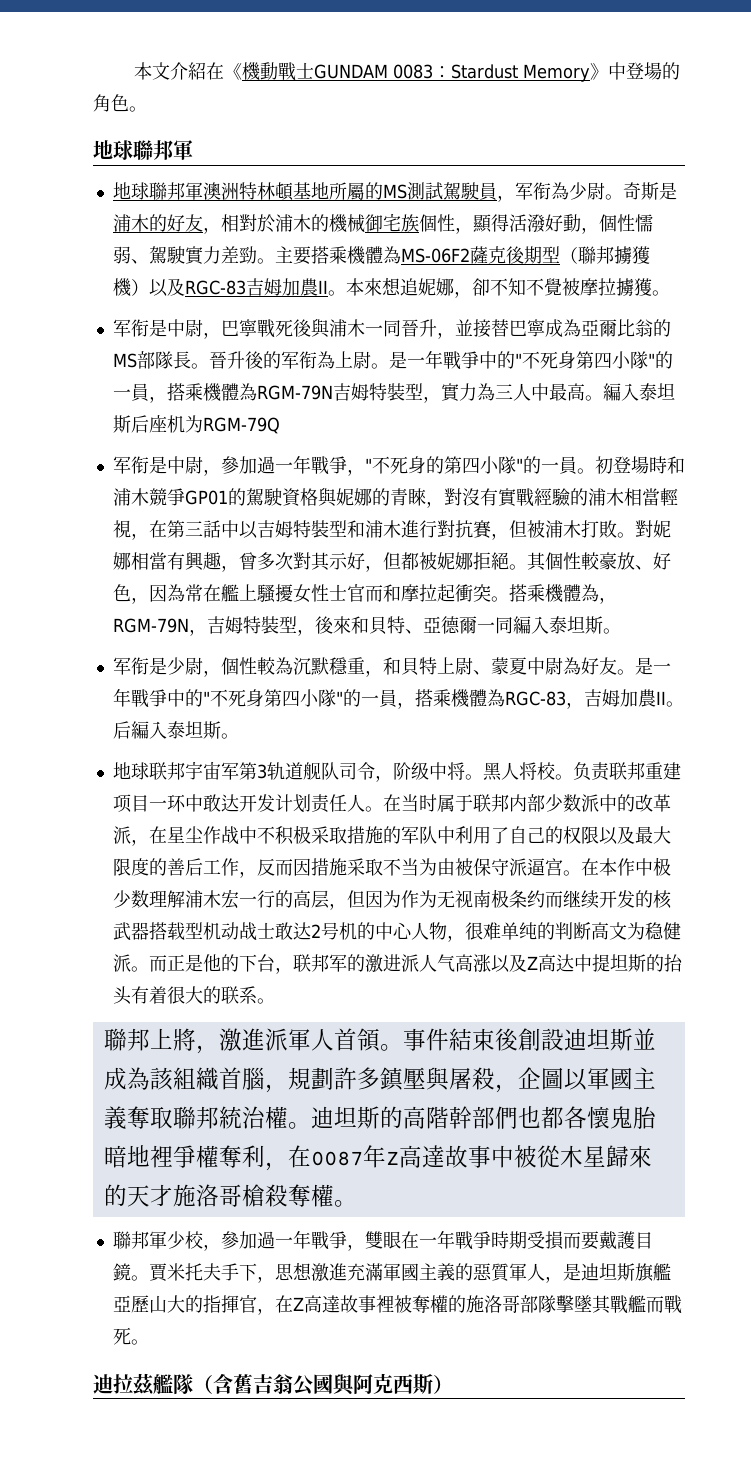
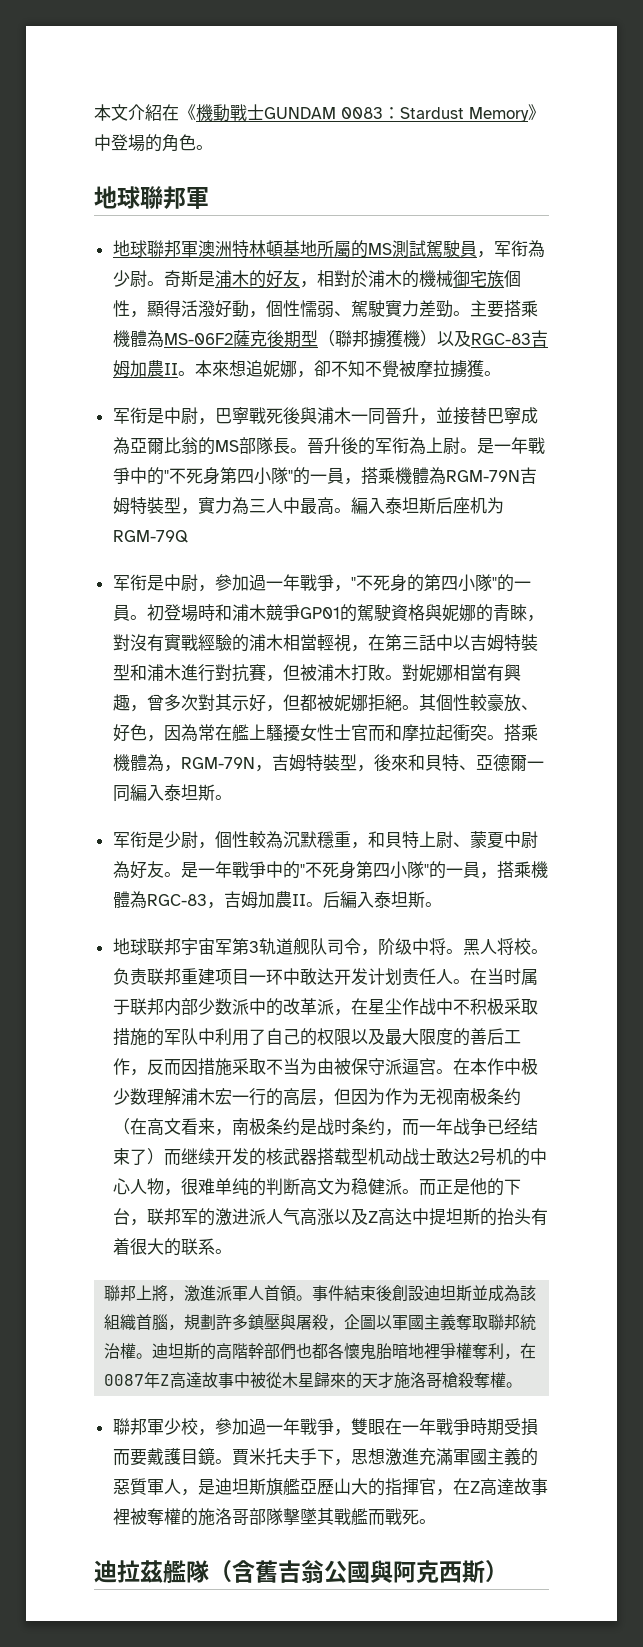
- 在本作中极少数理解浦木宏一行的高层，但因为作为无视南极条约而继续开发的核武器搭载型机动战士敢达2号机的中心人物，很难单纯的判断高文为稳健派。
+ 在本作中极少数理解浦木宏一行的高层，但因为作为无视南极条约（在高文看来，南极条约是战时条约，而一年战争已经结束了）而继续开发的核武器搭载型机动战士敢达2号机的中心人物，很难单纯的判断高文为稳健派。

